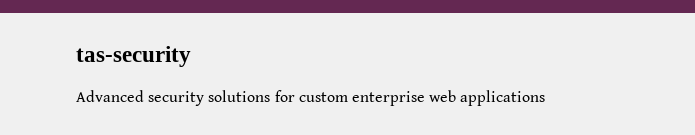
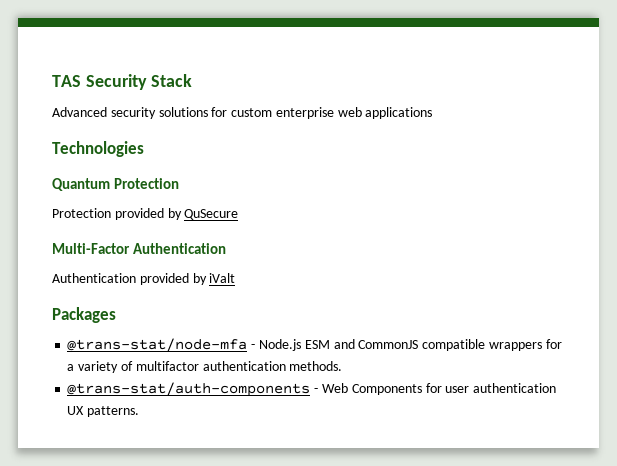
- tas-security
+ TAS Security Stack
+ Technologies
+ Quantum Protection
+ Protection provided by QuSecure
+ Multi-Factor Authentication
+ Authentication provided by iValt
+ Packages
+ @trans-stat/node-mfa - Node.js ESM and CommonJS compatible wrappers for a variety of multifactor authentication methods.
+ @trans-stat/auth-components - Web Components for user authentication UX patterns.

